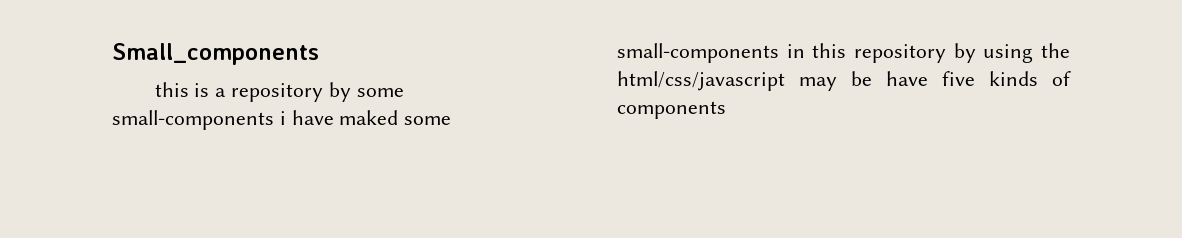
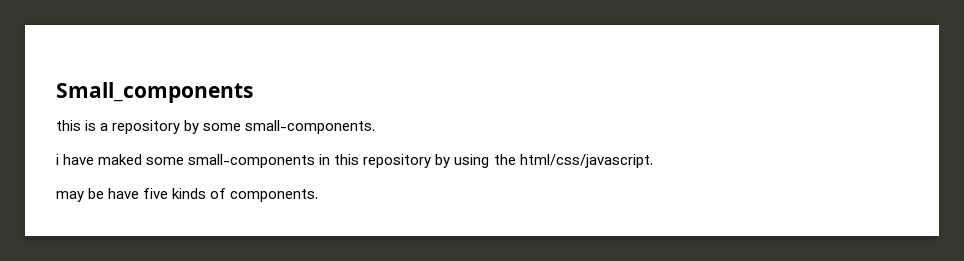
- this is a repository by some small-components i have maked some small-components in this repository by using the html/css/javascript may be have five kinds of components
+ this is a repository by some small-components.
+ i have maked some small-components in this repository by using the html/css/javascript.
+ may be have five kinds of components.

